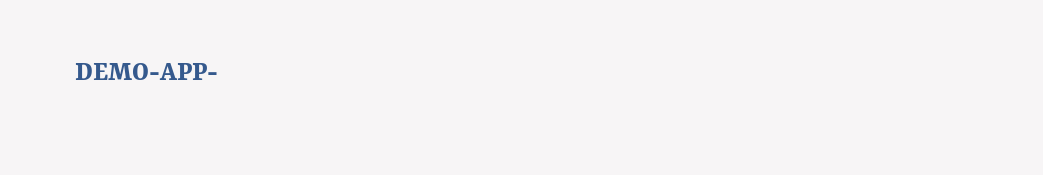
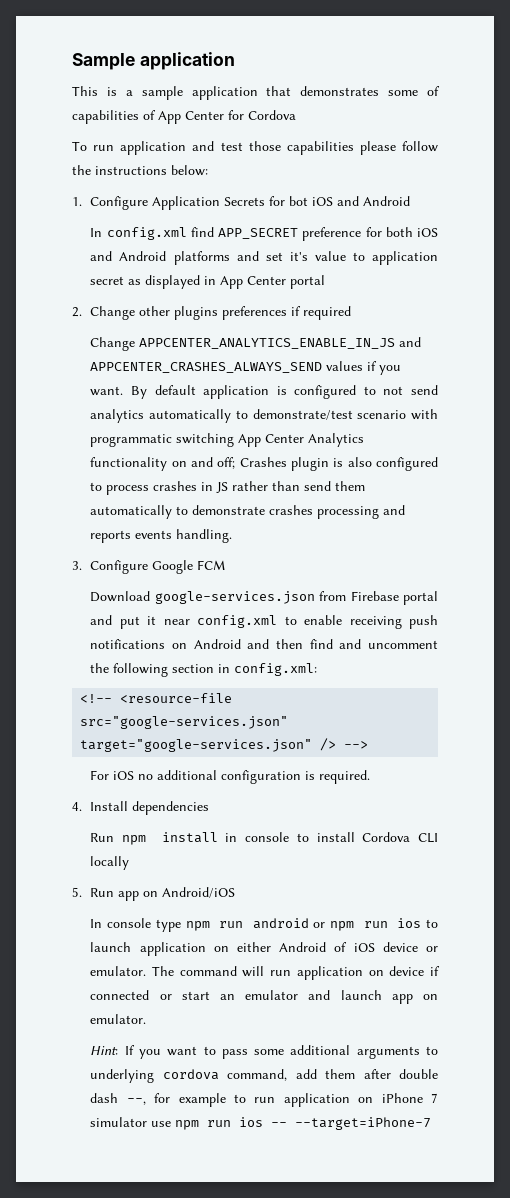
- DEMO-APP-
+ Sample application
+ This is a sample application that demonstrates some of capabilities of App Center for Cordova
+ To run application and test those capabilities please follow the instructions below:
+ 1. Configure Application Secrets for bot iOS and Android
+ In config.xml find APP_SECRET preference for both iOS and Android platforms and set it's value to application secret as displayed in App Center portal
+ 2. Change other plugins preferences if required
+ Change APPCENTER_ANALYTICS_ENABLE_IN_JS and APPCENTER_CRASHES_ALWAYS_SEND values if you want. By default application is configured to not send analytics automatically to demonstrate/test scenario with programmatic switching App Center Analytics functionality on and off; Crashes plugin is also configured to process crashes in JS rather than send them automatically to demonstrate crashes processing and reports events handling.
+ 3. Configure Google FCM
+ Download google-services.json from Firebase portal and put it near config.xml to enable receiving push notifications on Android and then find and uncomment the following section in config.xml:
+ <!-- <resource-file src="google-services.json" target="google-services.json" /> -->
+ For iOS no additional configuration is required.
+ 4. Install dependencies
+ Run npm install in console to install Cordova CLI locally
+ 5. Run app on Android/iOS
+ In console type npm run android or npm run ios to launch application on either Android of iOS device or emulator. The command will run application on device if connected or start an emulator and launch app on emulator.
+ Hint: If you want to pass some additional arguments to underlying cordova command, add them after double dash --, for example to run application on iPhone 7 simulator use npm run ios -- --target=iPhone-7

